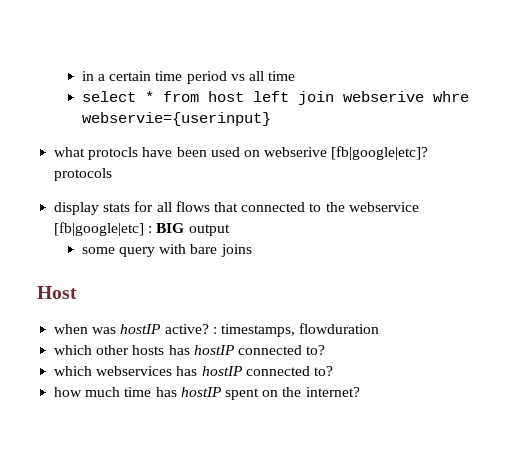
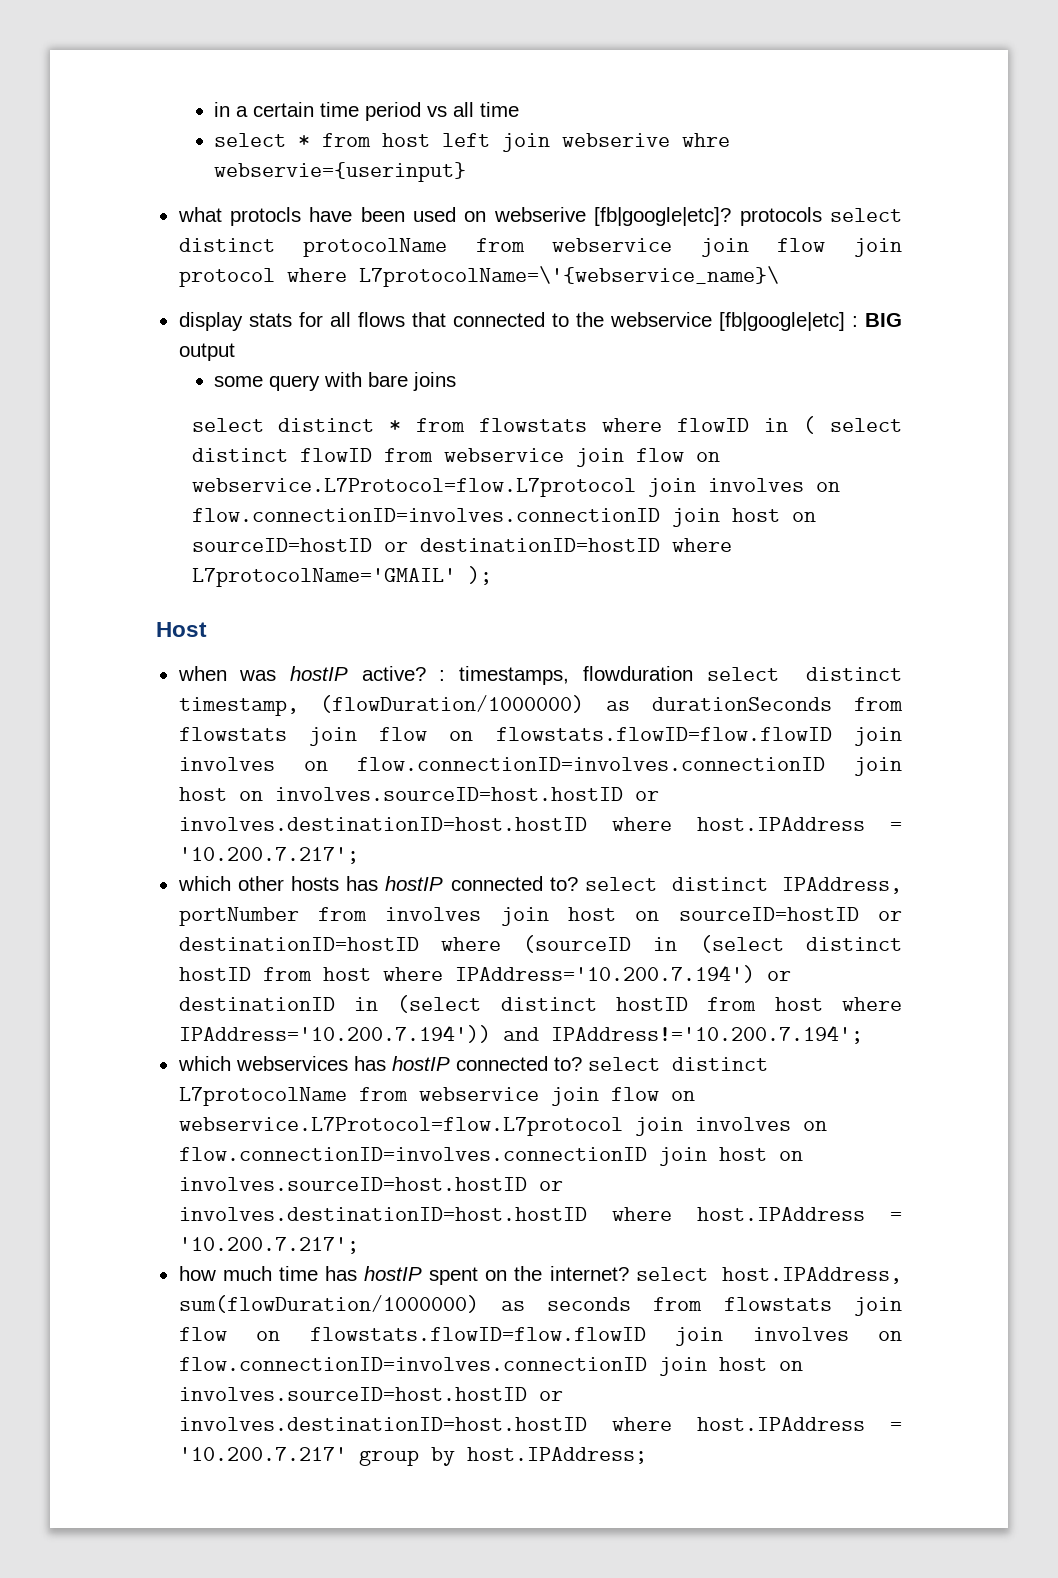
- what protocls have been used on webserive [fb|google|etc]? protocols
+ what protocls have been used on webserive [fb|google|etc]? protocols select distinct protocolName from webservice join flow join protocol where L7protocolName=\'{webservice_name}\
+ select distinct * from flowstats where flowID in ( select distinct flowID from webservice join flow on webservice.L7Protocol=flow.L7protocol join involves on flow.connectionID=involves.connectionID join host on sourceID=hostID or destinationID=hostID where L7protocolName='GMAIL' );
- when was hostIP active? : timestamps, flowduration
+ when was hostIP active? : timestamps, flowduration select distinct timestamp, (flowDuration/1000000) as durationSeconds from flowstats join flow on flowstats.flowID=flow.flowID join involves on flow.connectionID=involves.connectionID join host on involves.sourceID=host.hostID or involves.destinationID=host.hostID where host.IPAddress = '10.200.7.217';
- which other hosts has hostIP connected to?
+ which other hosts has hostIP connected to? select distinct IPAddress, portNumber from involves join host on sourceID=hostID or destinationID=hostID where (sourceID in (select distinct hostID from host where IPAddress='10.200.7.194') or destinationID in (select distinct hostID from host where IPAddress='10.200.7.194')) and IPAddress!='10.200.7.194';
- which webservices has hostIP connected to?
+ which webservices has hostIP connected to? select distinct L7protocolName from webservice join flow on webservice.L7Protocol=flow.L7protocol join involves on flow.connectionID=involves.connectionID join host on involves.sourceID=host.hostID or involves.destinationID=host.hostID where host.IPAddress = '10.200.7.217';
- how much time has hostIP spent on the internet?
+ how much time has hostIP spent on the internet? select host.IPAddress, sum(flowDuration/1000000) as seconds from flowstats join flow on flowstats.flowID=flow.flowID join involves on flow.connectionID=involves.connectionID join host on involves.sourceID=host.hostID or involves.destinationID=host.hostID where host.IPAddress = '10.200.7.217' group by host.IPAddress;

